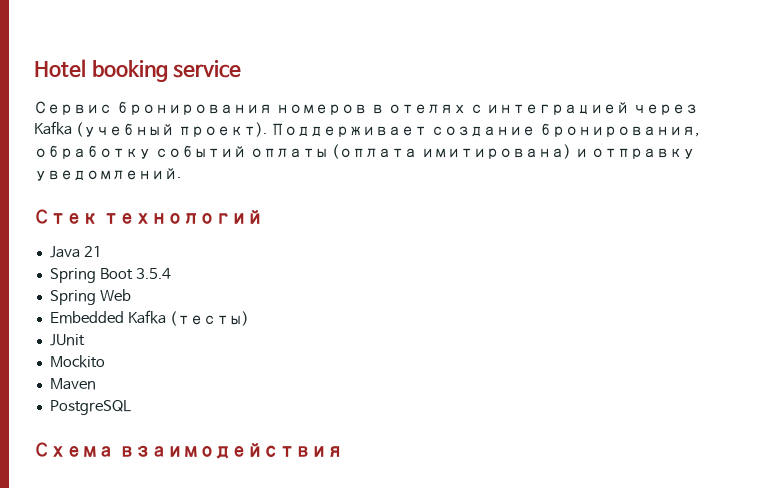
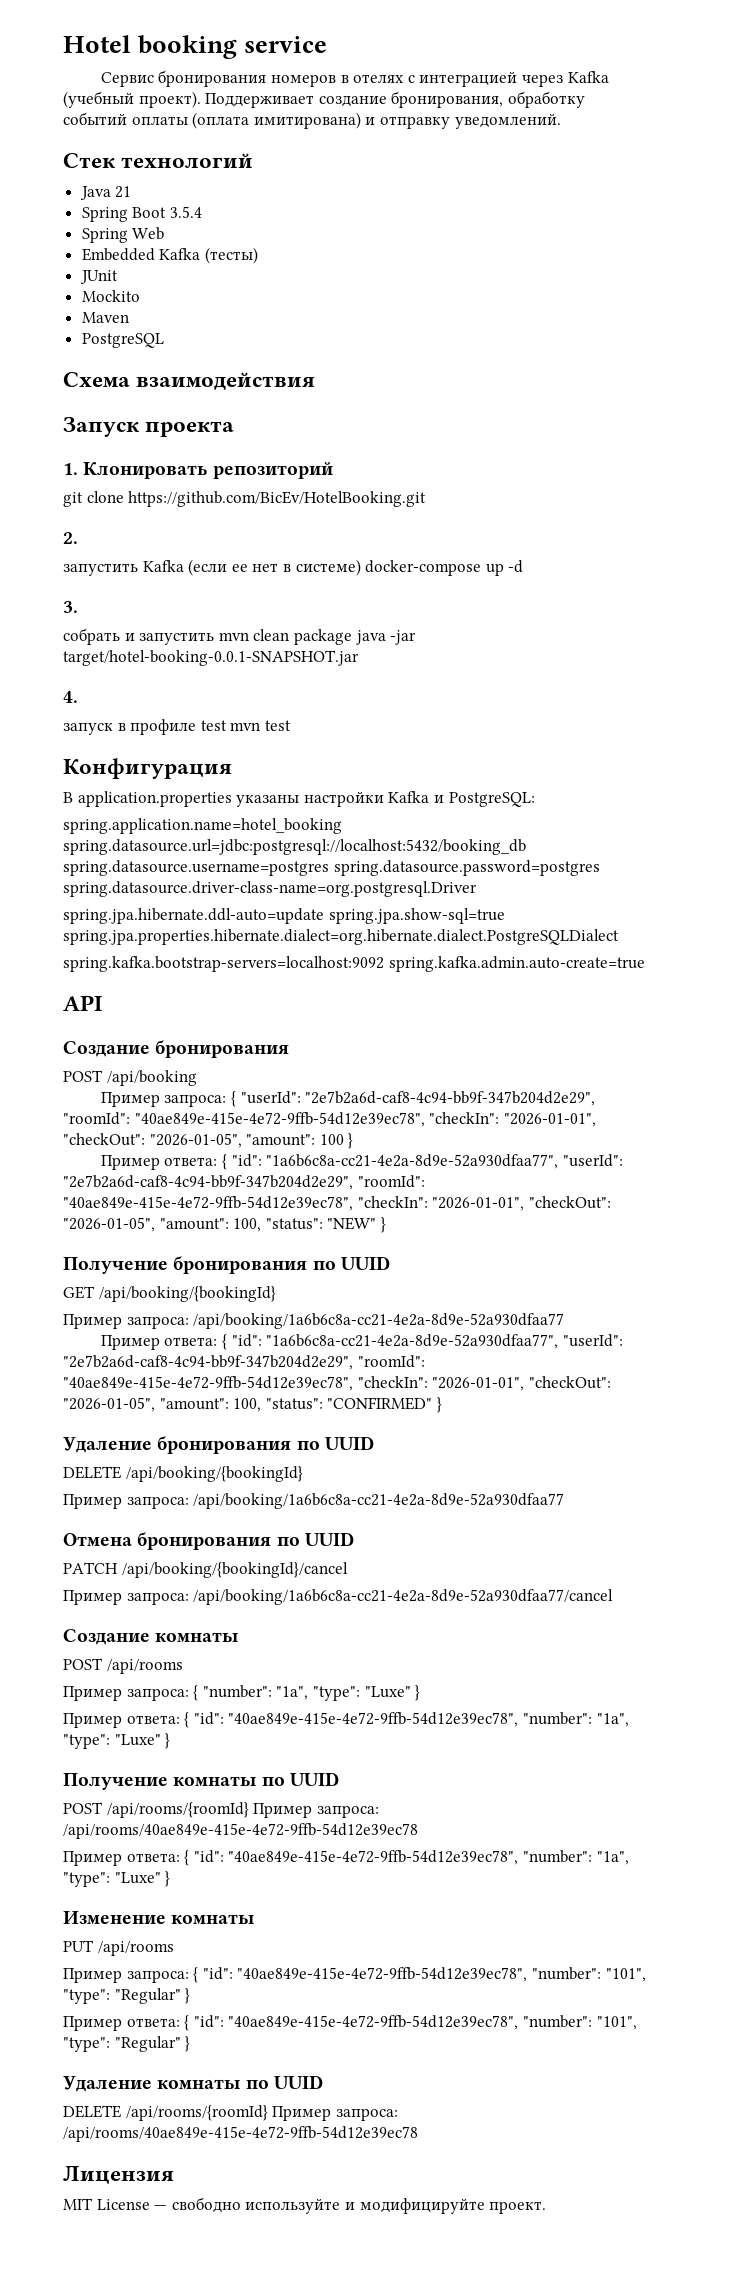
+ Запуск проекта
+ 1. Клонировать репозиторий
+ git clone https://github.com/BicEv/HotelBooking.git
+ 2.
+ запустить Kafka (если ее нет в системе) docker-compose up -d
+ 3.
+ собрать и запустить mvn clean package java -jar target/hotel-booking-0.0.1-SNAPSHOT.jar
+ 4.
+ запуск в профиле test mvn test
+ Конфигурация
+ В application.properties указаны настройки Kafka и PostgreSQL:
+ spring.application.name=hotel_booking spring.datasource.url=jdbc:postgresql://localhost:5432/booking_db spring.datasource.username=postgres spring.datasource.password=postgres spring.datasource.driver-class-name=org.postgresql.Driver
+ spring.jpa.hibernate.ddl-auto=update spring.jpa.show-sql=true spring.jpa.properties.hibernate.dialect=org.hibernate.dialect.PostgreSQLDialect
+ spring.kafka.bootstrap-servers=localhost:9092 spring.kafka.admin.auto-create=true
+ API
+ Создание бронирования
+ POST /api/booking
+ Пример запроса: { "userId": "2e7b2a6d-caf8-4c94-bb9f-347b204d2e29", "roomId": "40ae849e-415e-4e72-9ffb-54d12e39ec78", "checkIn": "2026-01-01", "cheсkOut": "2026-01-05", "amount": 100 }
+ Пример ответа: { "id": "1a6b6c8a-cc21-4e2a-8d9e-52a930dfaa77", "userId": "2e7b2a6d-caf8-4c94-bb9f-347b204d2e29", "roomId": "40ae849e-415e-4e72-9ffb-54d12e39ec78", "checkIn": "2026-01-01", "checkOut": "2026-01-05", "amount": 100, "status": "NEW" }
+ Получение бронирования по UUID
+ GET /api/booking/{bookingId}
+ Пример запроса: /api/booking/1a6b6c8a-cc21-4e2a-8d9e-52a930dfaa77
+ Пример ответа: { "id": "1a6b6c8a-cc21-4e2a-8d9e-52a930dfaa77", "userId": "2e7b2a6d-caf8-4c94-bb9f-347b204d2e29", "roomId": "40ae849e-415e-4e72-9ffb-54d12e39ec78", "checkIn": "2026-01-01", "checkOut": "2026-01-05", "amount": 100, "status": "CONFIRMED" }
+ Удаление бронирования по UUID
+ DELETE /api/booking/{bookingId}
+ Пример запроса: /api/booking/1a6b6c8a-cc21-4e2a-8d9e-52a930dfaa77
+ Отмена бронирования по UUID
+ PATCH /api/booking/{bookingId}/cancel
+ Пример запроса: /api/booking/1a6b6c8a-cc21-4e2a-8d9e-52a930dfaa77/cancel
+ Создание комнаты
+ POST /api/rooms
+ Пример запроса: { "number": "1a", "type": "Luxe" }
+ Пример ответа: { "id": "40ae849e-415e-4e72-9ffb-54d12e39ec78", "number": "1a", "type": "Luxe" }
+ Получение комнаты по UUID
+ POST /api/rooms/{roomId} Пример запроса: /api/rooms/40ae849e-415e-4e72-9ffb-54d12e39ec78
+ Пример ответа: { "id": "40ae849e-415e-4e72-9ffb-54d12e39ec78", "number": "1a", "type": "Luxe" }
+ Изменение комнаты
+ PUT /api/rooms
+ Пример запроса: { "id": "40ae849e-415e-4e72-9ffb-54d12e39ec78", "number": "101", "type": "Regular" }
+ Пример ответа: { "id": "40ae849e-415e-4e72-9ffb-54d12e39ec78", "number": "101", "type": "Regular" }
+ Удаление комнаты по UUID
+ DELETE /api/rooms/{roomId} Пример запроса: /api/rooms/40ae849e-415e-4e72-9ffb-54d12e39ec78
+ Лицензия
+ MIT License — свободно используйте и модифицируйте проект.

